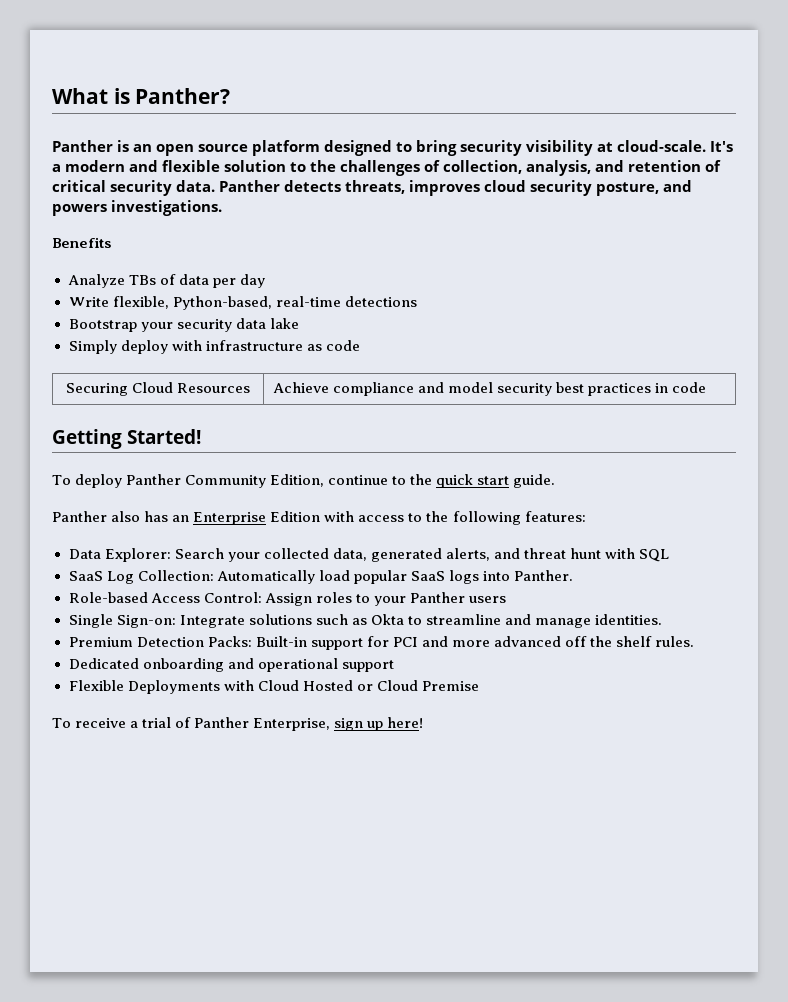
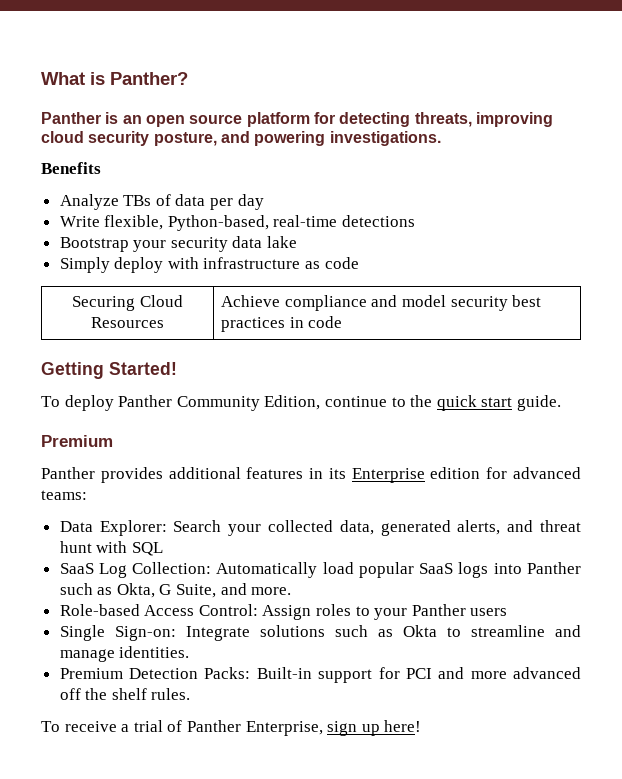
- Panther is an open source platform designed to bring security visibility at cloud-scale. It's a modern and flexible solution to the challenges of collection, analysis, and retention of critical security data. Panther detects threats, improves cloud security posture, and powers investigations.
+ Panther is an open source platform for detecting threats, improving cloud security posture, and powering investigations.
  To deploy Panther Community Edition, continue to the quick start guide.
- Panther also has an Enterprise Edition with access to the following features:
+ Premium
+ Panther provides additional features in its Enterprise edition for advanced teams:
- SaaS Log Collection: Automatically load popular SaaS logs into Panther.
+ SaaS Log Collection: Automatically load popular SaaS logs into Panther such as Okta, G Suite, and more.
- Dedicated onboarding and operational support
- Flexible Deployments with Cloud Hosted or Cloud Premise

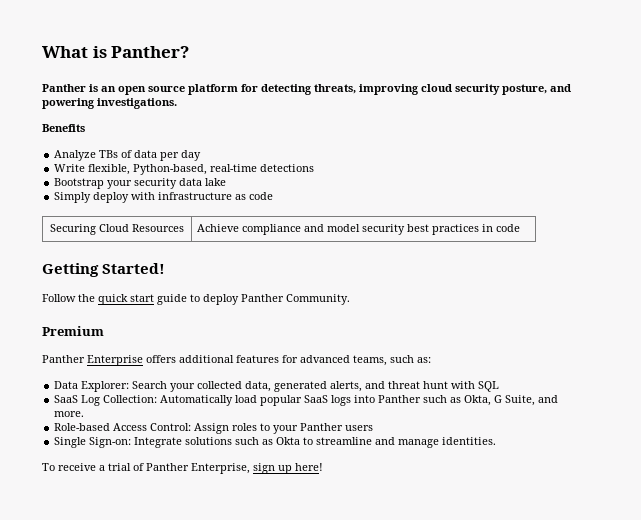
- To deploy Panther Community Edition, continue to the quick start guide.
+ Follow the quick start guide to deploy Panther Community.
  Premium
- Panther provides additional features in its Enterprise edition for advanced teams:
+ Panther Enterprise offers additional features for advanced teams, such as:
- Premium Detection Packs: Built-in support for PCI and more advanced off the shelf rules.

